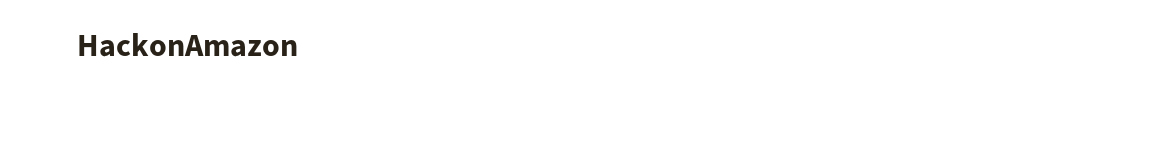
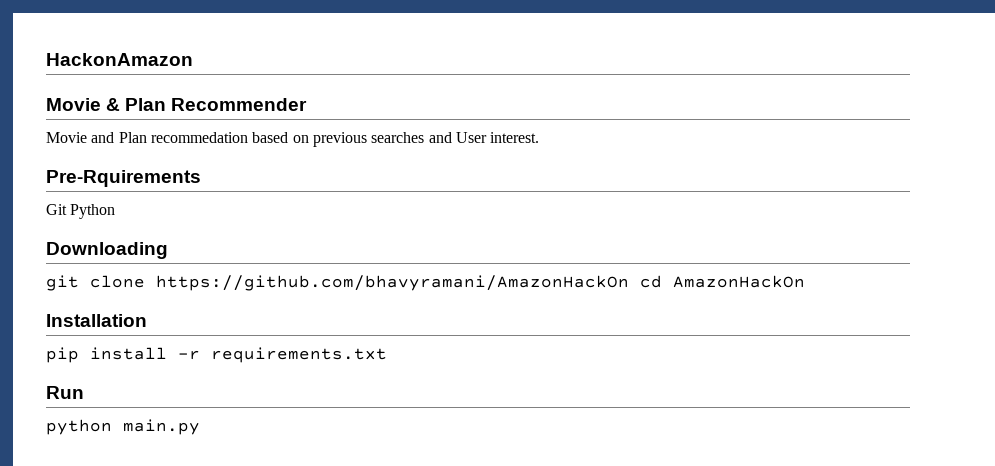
+ Movie & Plan Recommender
+ Movie and Plan recommedation based on previous searches and User interest.
+ Pre-Rquirements
+ Git Python
+ Downloading
+ git clone https://github.com/bhavyramani/AmazonHackOn cd AmazonHackOn
+ Installation
+ pip install -r requirements.txt
+ Run
+ python main.py

